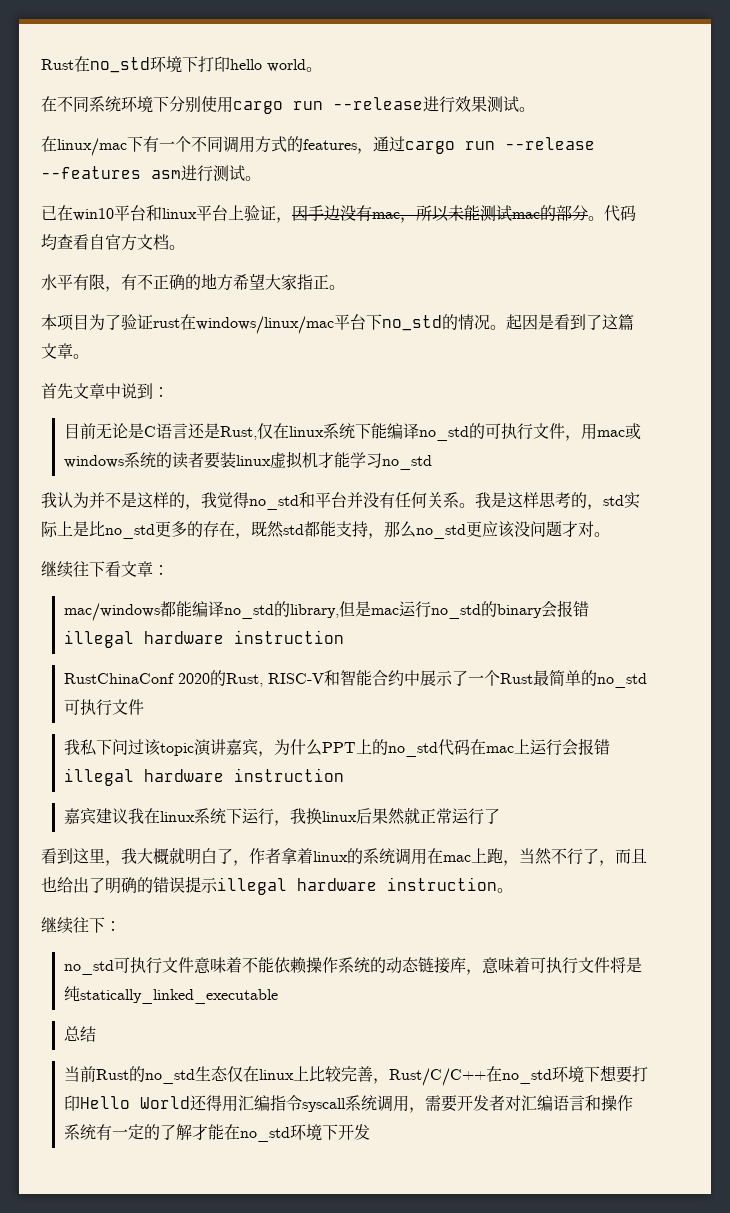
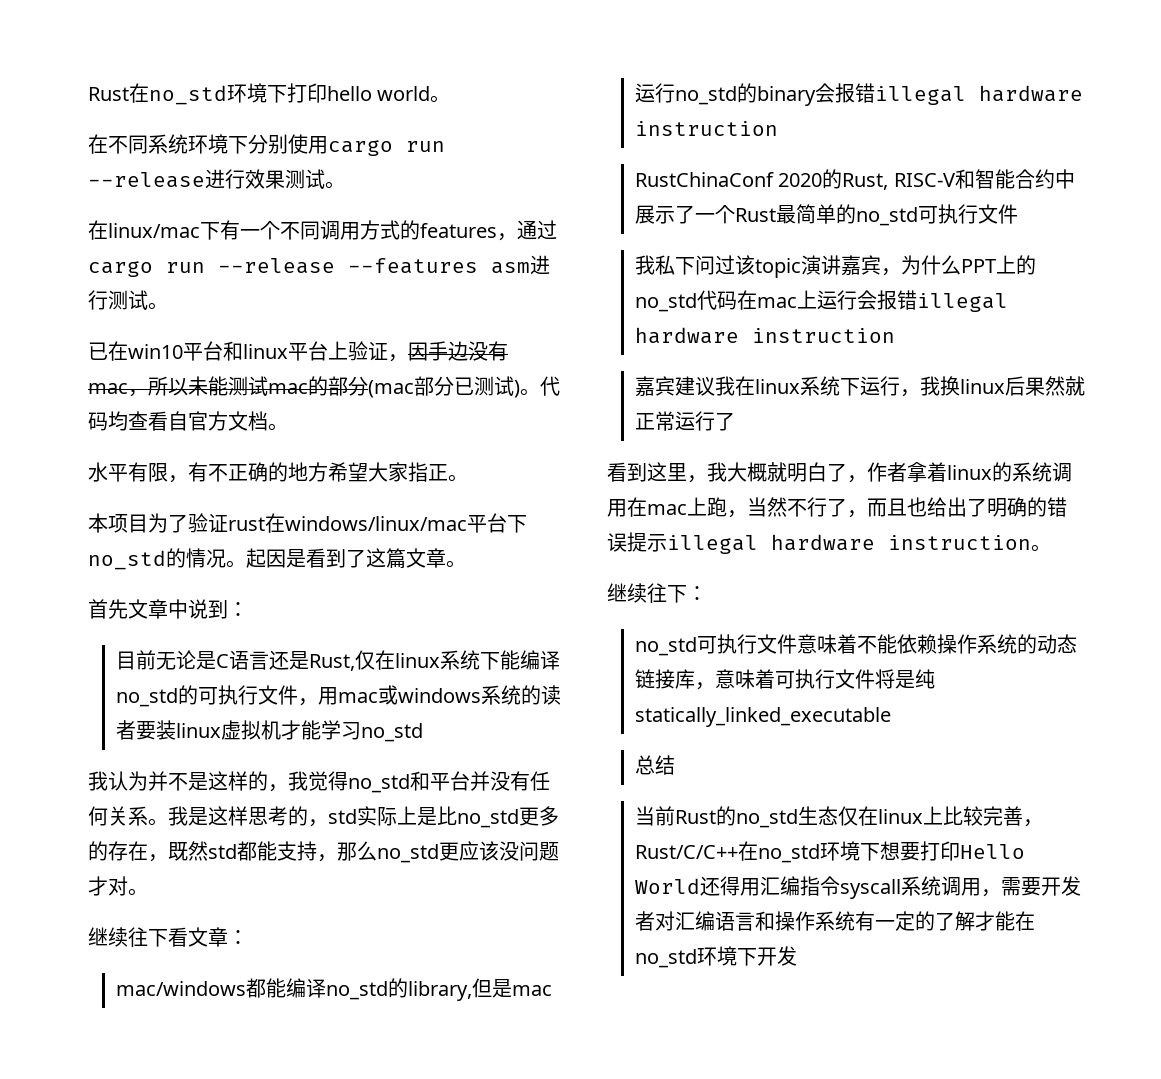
- 已在win10平台和linux平台上验证，因手边没有mac，所以未能测试mac的部分。
+ 已在win10平台和linux平台上验证，因手边没有mac，所以未能测试mac的部分(mac部分已测试)。

